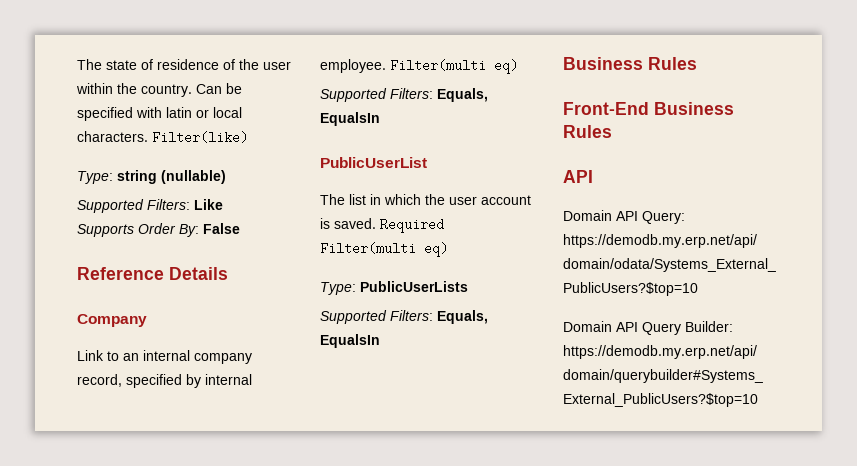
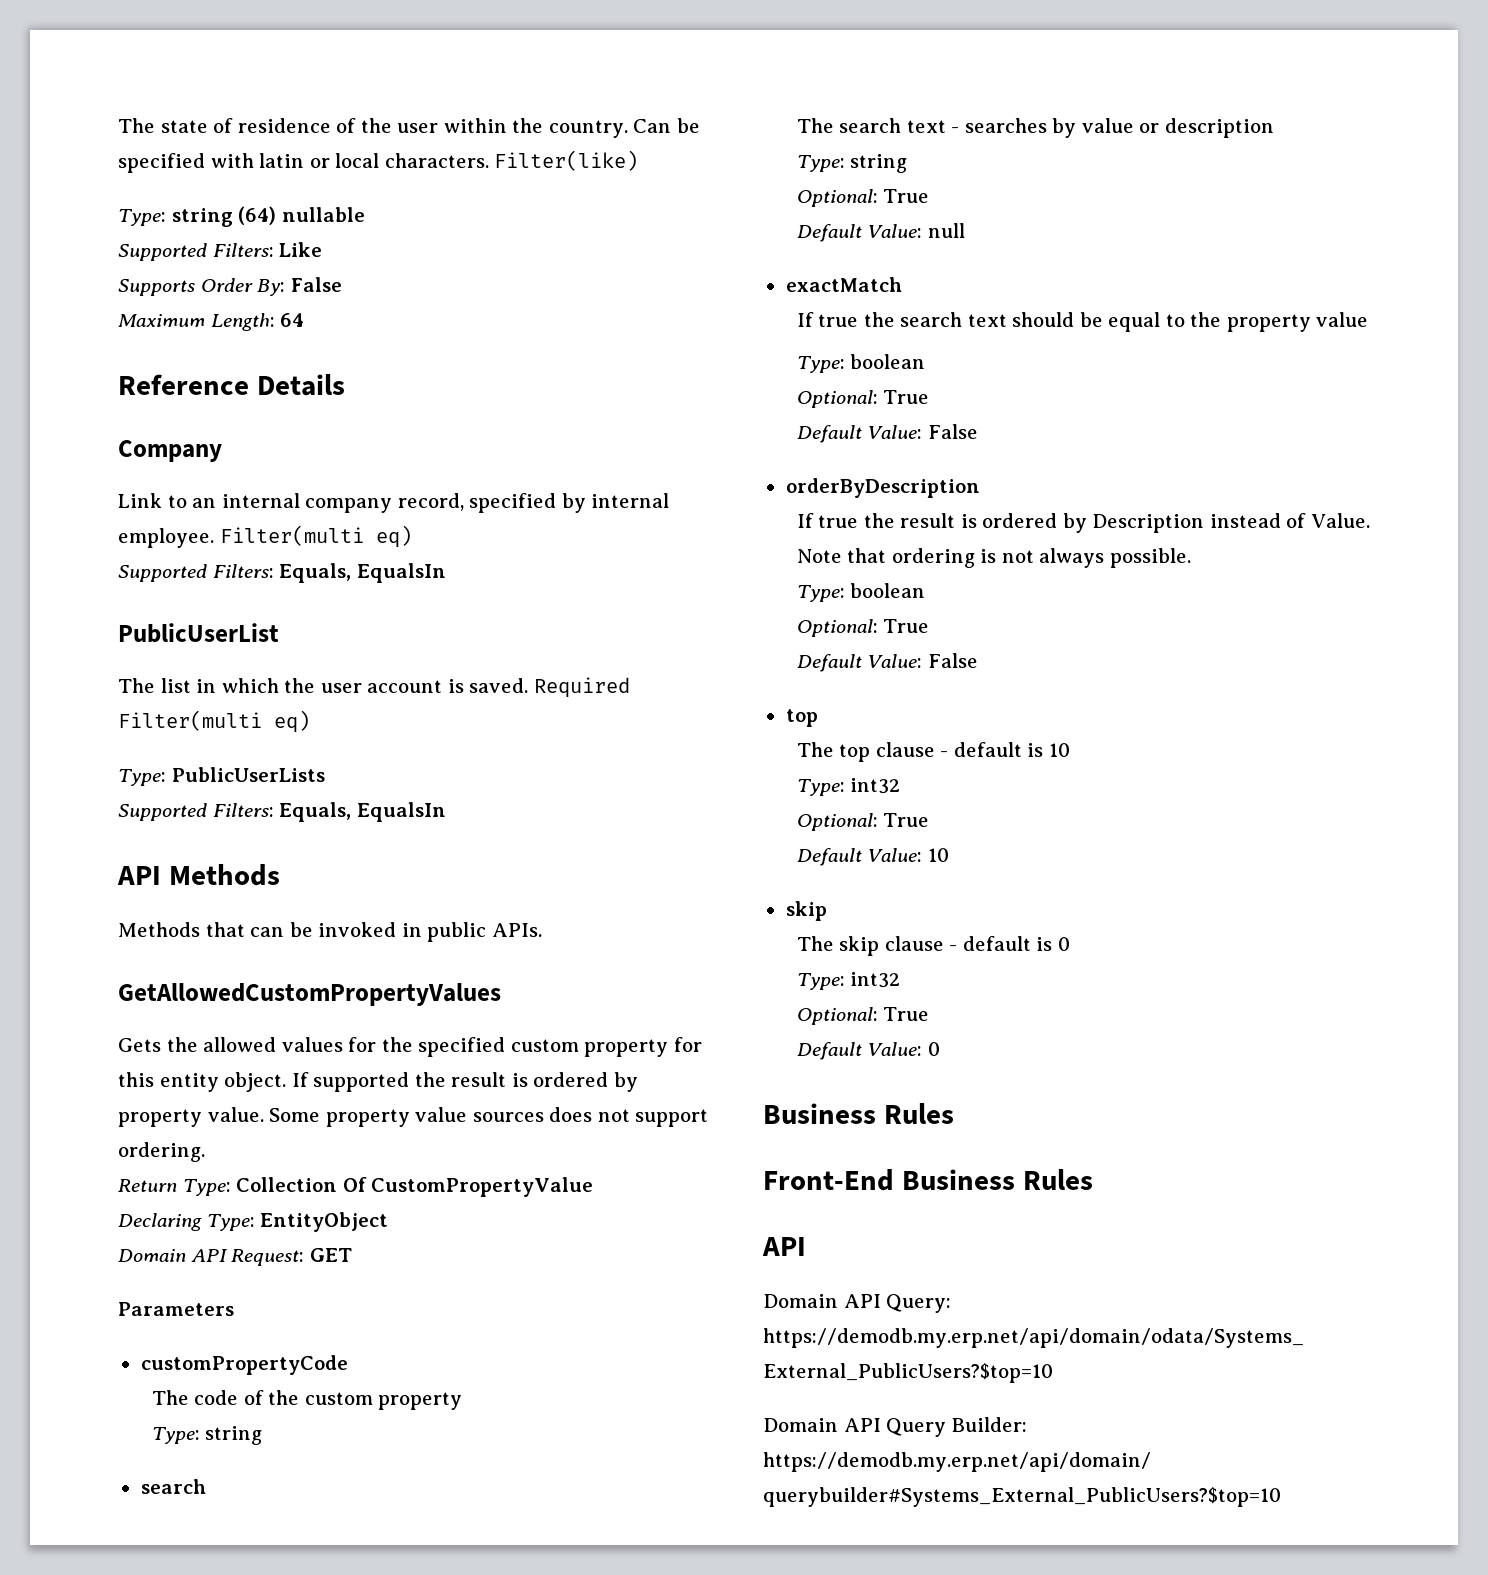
- Type: string (nullable)
+ Type: string (64) nullable
+ Maximum Length: 64
+ API Methods
+ Methods that can be invoked in public APIs.
+ GetAllowedCustomPropertyValues
+ Gets the allowed values for the specified custom property for this entity object. If supported the result is ordered by property value. Some property value sources does not support ordering.
+ Return Type: Collection Of CustomPropertyValue
+ Declaring Type: EntityObject
+ Domain API Request: GET
+ Parameters
+ customPropertyCode
+ The code of the custom property
+ Type: string
+ search
+ The search text - searches by value or description
+ Type: string
+ Optional: True
+ Default Value: null
+ exactMatch
+ If true the search text should be equal to the property value
+ Type: boolean
+ Optional: True
+ Default Value: False
+ orderByDescription
+ If true the result is ordered by Description instead of Value. Note that ordering is not always possible.
+ Type: boolean
+ Optional: True
+ Default Value: False
+ top
+ The top clause - default is 10
+ Type: int32
+ Optional: True
+ Default Value: 10
+ skip
+ The skip clause - default is 0
+ Type: int32
+ Optional: True
+ Default Value: 0

